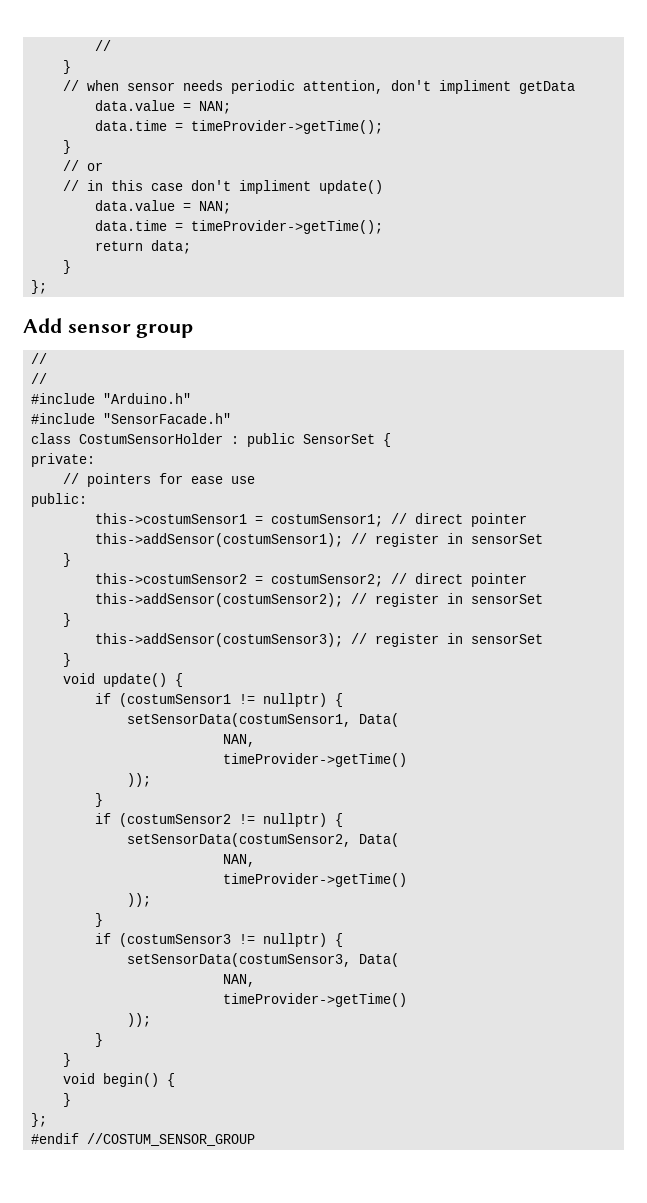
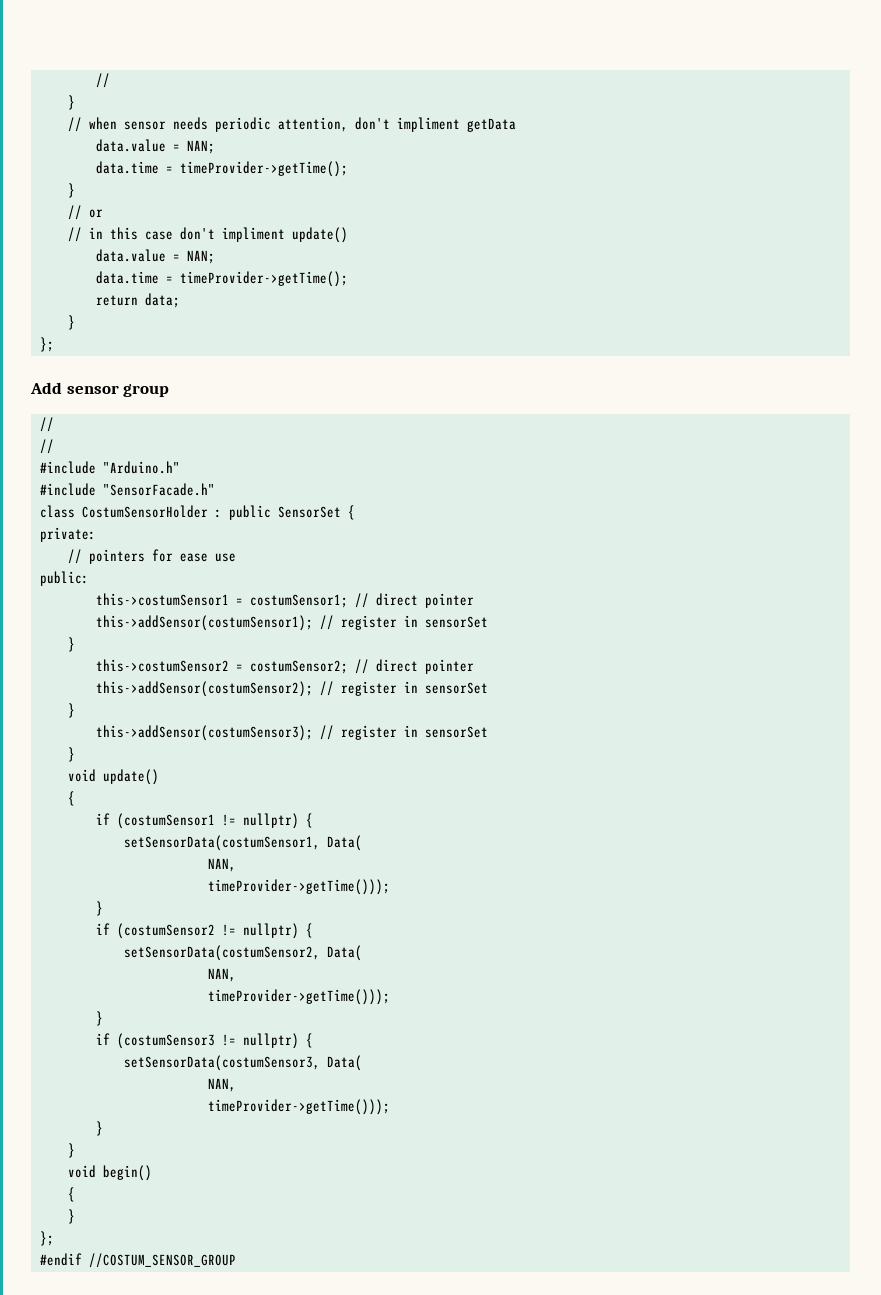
- void update() {
+ void update()
+ {
  setSensorData(costumSensor1, Data(
  NAN,
- timeProvider->getTime()
- ));
+ timeProvider->getTime()));
  setSensorData(costumSensor2, Data(
  NAN,
- timeProvider->getTime()
- ));
+ timeProvider->getTime()));
  setSensorData(costumSensor3, Data(
  NAN,
- timeProvider->getTime()
- ));
+ timeProvider->getTime()));
- void begin() {
+ void begin()
+ {

